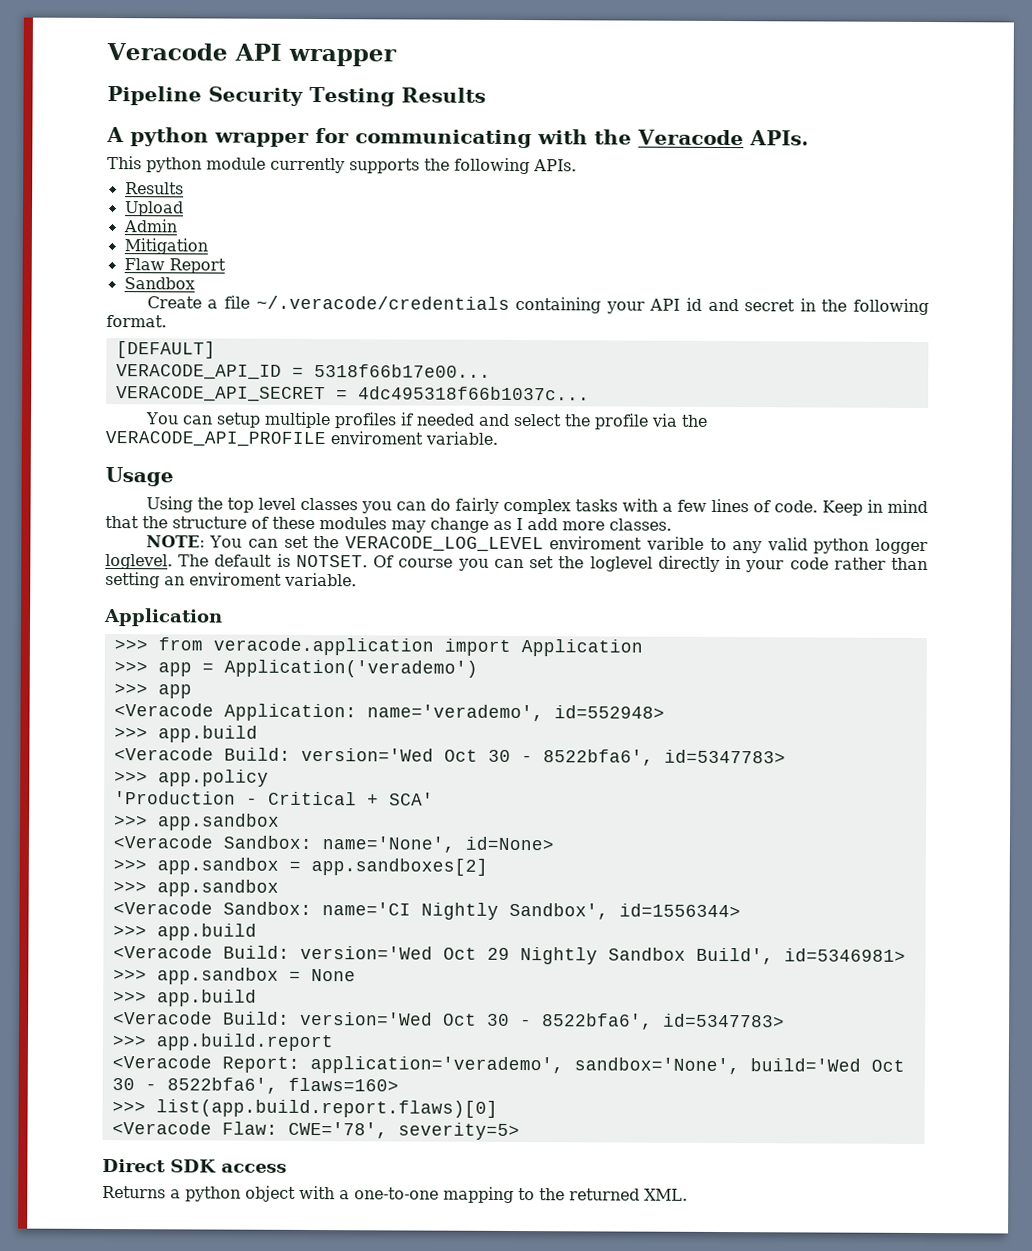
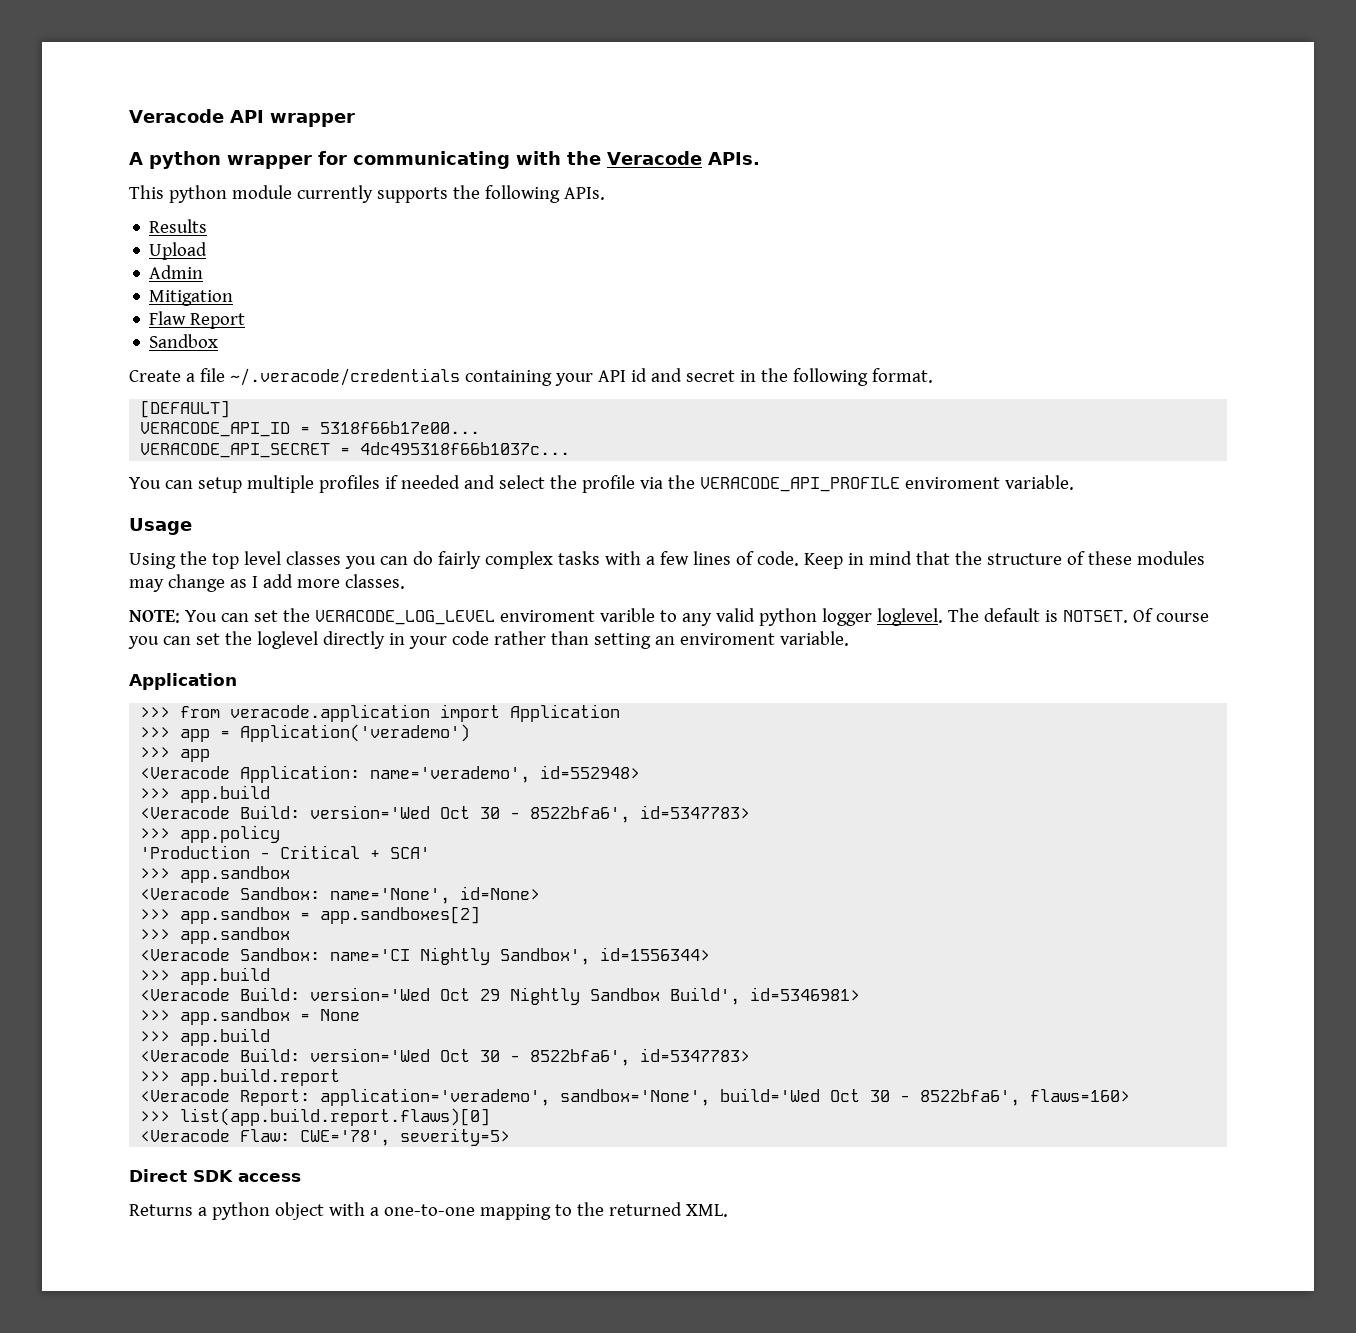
- Pipeline Security Testing Results

